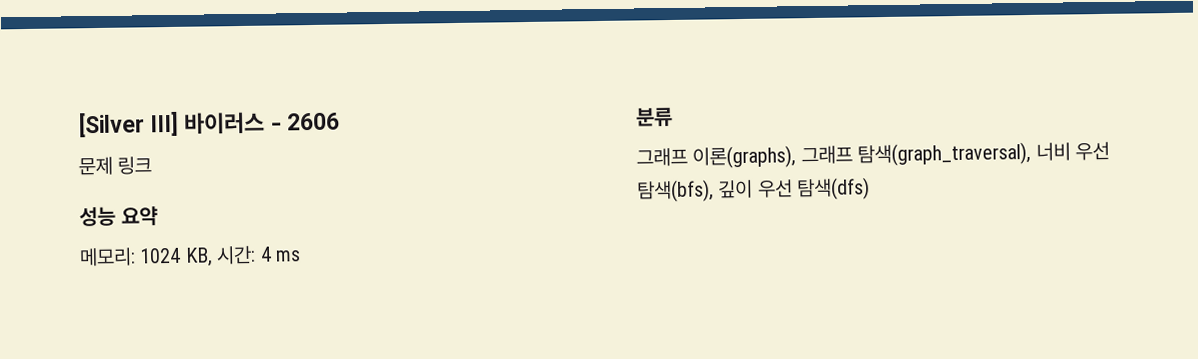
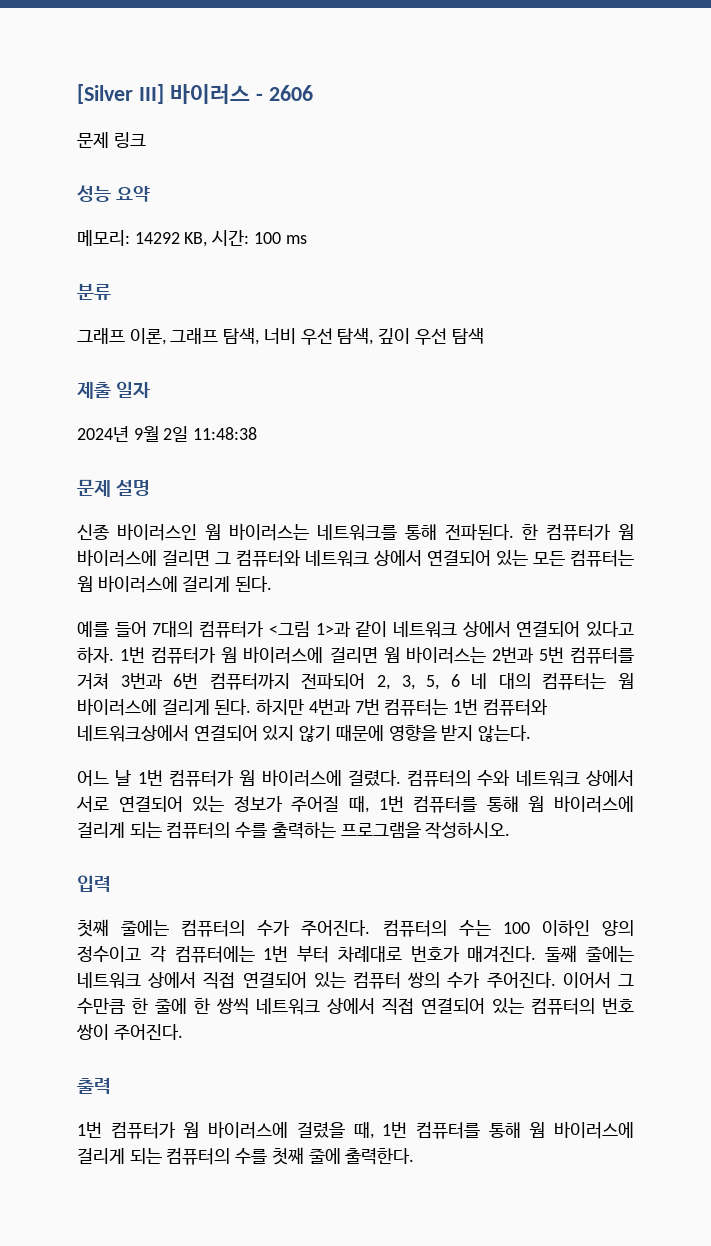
- 메모리: 1024 KB, 시간: 4 ms
+ 메모리: 14292 KB, 시간: 100 ms
- 그래프 이론(graphs), 그래프 탐색(graph_traversal), 너비 우선 탐색(bfs), 깊이 우선 탐색(dfs)
+ 그래프 이론, 그래프 탐색, 너비 우선 탐색, 깊이 우선 탐색
+ 제출 일자
+ 2024년 9월 2일 11:48:38
+ 문제 설명
+ 신종 바이러스인 웜 바이러스는 네트워크를 통해 전파된다. 한 컴퓨터가 웜 바이러스에 걸리면 그 컴퓨터와 네트워크 상에서 연결되어 있는 모든 컴퓨터는 웜 바이러스에 걸리게 된다.
+ 예를 들어 7대의 컴퓨터가 <그림 1>과 같이 네트워크 상에서 연결되어 있다고 하자. 1번 컴퓨터가 웜 바이러스에 걸리면 웜 바이러스는 2번과 5번 컴퓨터를 거쳐 3번과 6번 컴퓨터까지 전파되어 2, 3, 5, 6 네 대의 컴퓨터는 웜 바이러스에 걸리게 된다. 하지만 4번과 7번 컴퓨터는 1번 컴퓨터와 네트워크상에서 연결되어 있지 않기 때문에 영향을 받지 않는다.
+ 어느 날 1번 컴퓨터가 웜 바이러스에 걸렸다. 컴퓨터의 수와 네트워크 상에서 서로 연결되어 있는 정보가 주어질 때, 1번 컴퓨터를 통해 웜 바이러스에 걸리게 되는 컴퓨터의 수를 출력하는 프로그램을 작성하시오.
+ 입력
+ 첫째 줄에는 컴퓨터의 수가 주어진다. 컴퓨터의 수는 100 이하인 양의 정수이고 각 컴퓨터에는 1번 부터 차례대로 번호가 매겨진다. 둘째 줄에는 네트워크 상에서 직접 연결되어 있는 컴퓨터 쌍의 수가 주어진다. 이어서 그 수만큼 한 줄에 한 쌍씩 네트워크 상에서 직접 연결되어 있는 컴퓨터의 번호 쌍이 주어진다.
+ 출력
+ 1번 컴퓨터가 웜 바이러스에 걸렸을 때, 1번 컴퓨터를 통해 웜 바이러스에 걸리게 되는 컴퓨터의 수를 첫째 줄에 출력한다.

